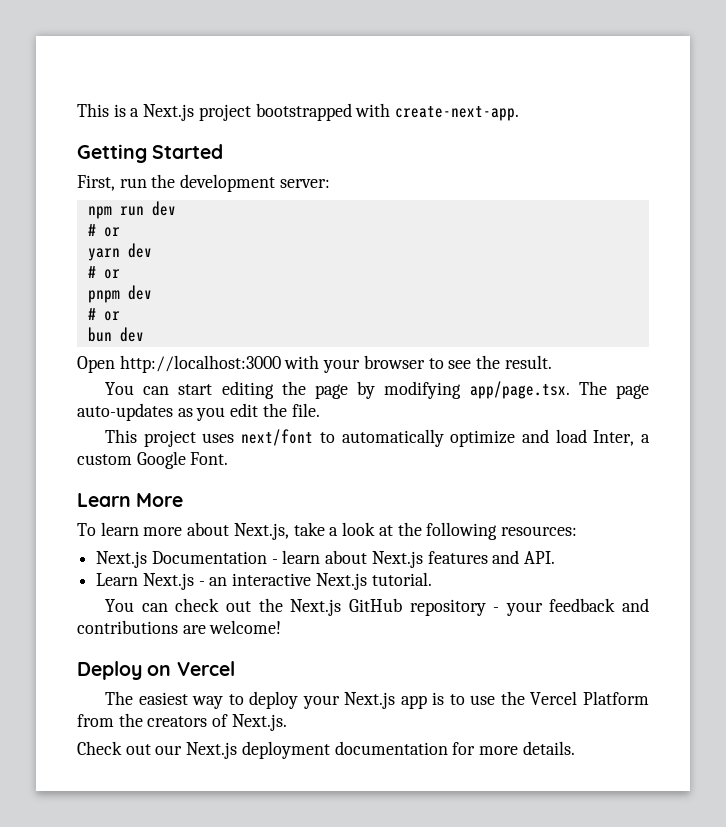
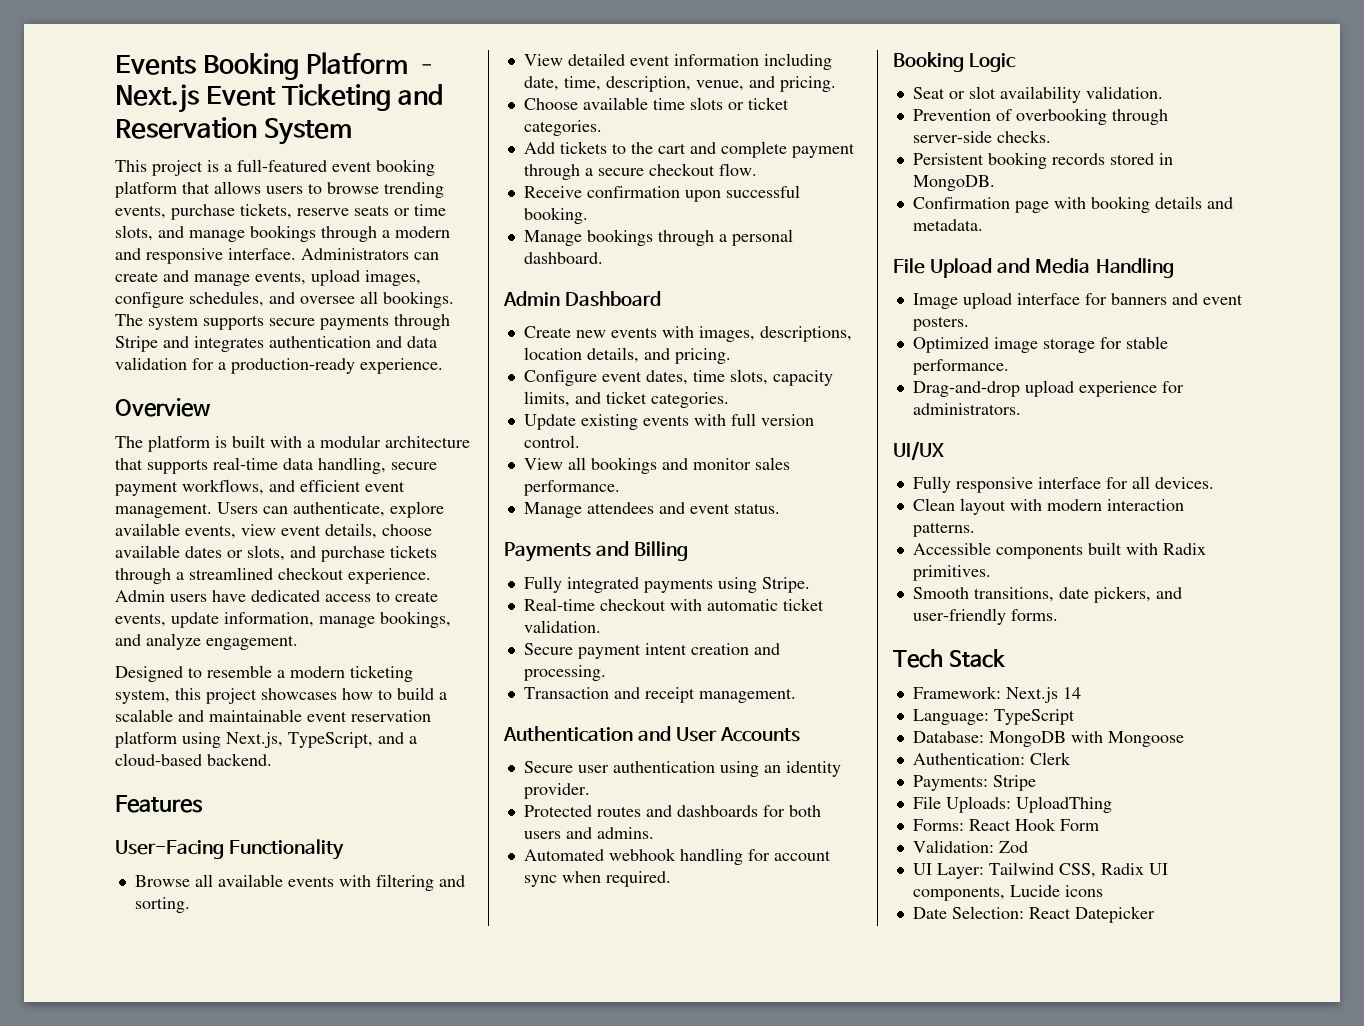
- This is a Next.js project bootstrapped with create-next-app.
- Getting Started
- First, run the development server:
- npm run dev
- # or
- yarn dev
- # or
- pnpm dev
- # or
- bun dev
- Open http://localhost:3000 with your browser to see the result.
- You can start editing the page by modifying app/page.tsx. The page auto-updates as you edit the file.
- This project uses next/font to automatically optimize and load Inter, a custom Google Font.
- Learn More
- To learn more about Next.js, take a look at the following resources:
- Next.js Documentation - learn about Next.js features and API.
- Learn Next.js - an interactive Next.js tutorial.
- You can check out the Next.js GitHub repository - your feedback and contributions are welcome!
- Deploy on Vercel
- The easiest way to deploy your Next.js app is to use the Vercel Platform from the creators of Next.js.
- Check out our Next.js deployment documentation for more details.
+ Events Booking Platform – Next.js Event Ticketing and Reservation System
+ This project is a full-featured event booking platform that allows users to browse trending events, purchase tickets, reserve seats or time slots, and manage bookings through a modern and responsive interface. Administrators can create and manage events, upload images, configure schedules, and oversee all bookings. The system supports secure payments through Stripe and integrates authentication and data validation for a production-ready experience.
+ Overview
+ The platform is built with a modular architecture that supports real-time data handling, secure payment workflows, and efficient event management. Users can authenticate, explore available events, view event details, choose available dates or slots, and purchase tickets through a streamlined checkout experience. Admin users have dedicated access to create events, update information, manage bookings, and analyze engagement.
+ Designed to resemble a modern ticketing system, this project showcases how to build a scalable and maintainable event reservation platform using Next.js, TypeScript, and a cloud-based backend.
+ Features
+ User-Facing Functionality
+ Browse all available events with filtering and sorting.
+ View detailed event information including date, time, description, venue, and pricing.
+ Choose available time slots or ticket categories.
+ Add tickets to the cart and complete payment through a secure checkout flow.
+ Receive confirmation upon successful booking.
+ Manage bookings through a personal dashboard.
+ Admin Dashboard
+ Create new events with images, descriptions, location details, and pricing.
+ Configure event dates, time slots, capacity limits, and ticket categories.
+ Update existing events with full version control.
+ View all bookings and monitor sales performance.
+ Manage attendees and event status.
+ Payments and Billing
+ Fully integrated payments using Stripe.
+ Real-time checkout with automatic ticket validation.
+ Secure payment intent creation and processing.
+ Transaction and receipt management.
+ Authentication and User Accounts
+ Secure user authentication using an identity provider.
+ Protected routes and dashboards for both users and admins.
+ Automated webhook handling for account sync when required.
+ Booking Logic
+ Seat or slot availability validation.
+ Prevention of overbooking through server-side checks.
+ Persistent booking records stored in MongoDB.
+ Confirmation page with booking details and metadata.
+ File Upload and Media Handling
+ Image upload interface for banners and event posters.
+ Optimized image storage for stable performance.
+ Drag-and-drop upload experience for administrators.
+ UI/UX
+ Fully responsive interface for all devices.
+ Clean layout with modern interaction patterns.
+ Accessible components built with Radix primitives.
+ Smooth transitions, date pickers, and user-friendly forms.
+ Tech Stack
+ Framework: Next.js 14
+ Language: TypeScript
+ Database: MongoDB with Mongoose
+ Authentication: Clerk
+ Payments: Stripe
+ File Uploads: UploadThing
+ Forms: React Hook Form
+ Validation: Zod
+ UI Layer: Tailwind CSS, Radix UI components, Lucide icons
+ Date Selection: React Datepicker

